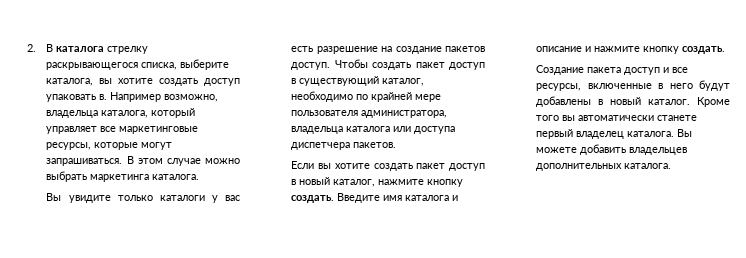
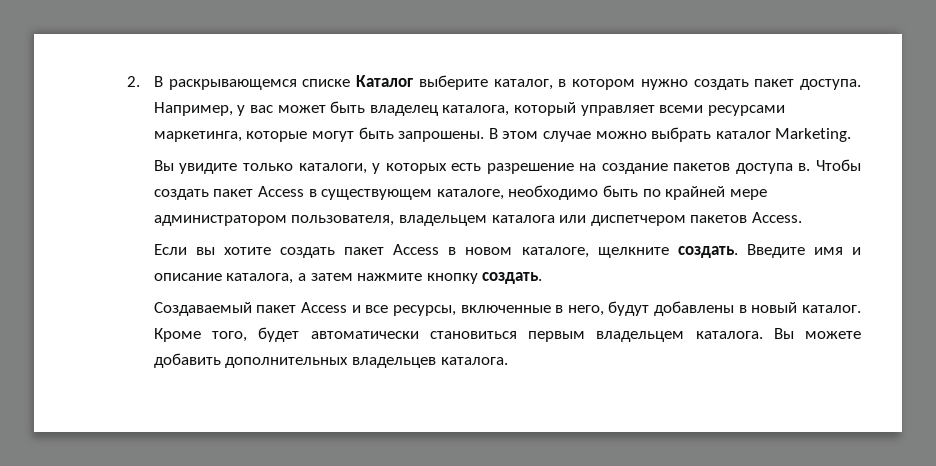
- 2. В каталога стрелку раскрывающегося списка, выберите каталога, вы хотите создать доступ упаковать в. Например возможно, владельца каталога, который управляет все маркетинговые ресурсы, которые могут запрашиваться.
+ 2. В раскрывающемся списке Каталог выберите каталог, в котором нужно создать пакет доступа. Например, у вас может быть владелец каталога, который управляет всеми ресурсами маркетинга, которые могут быть запрошены.
- В этом случае можно выбрать маркетинга каталога.
+ В этом случае можно выбрать каталог Marketing.
- Вы увидите только каталоги у вас есть разрешение на создание пакетов доступ.
+ Вы увидите только каталоги, у которых есть разрешение на создание пакетов доступа в.
- Чтобы создать пакет доступ в существующий каталог, необходимо по крайней мере пользователя администратора, владельца каталога или доступа диспетчера пакетов.
+ Чтобы создать пакет Access в существующем каталоге, необходимо быть по крайней мере администратором пользователя, владельцем каталога или диспетчером пакетов Access.
- Если вы хотите создать пакет доступ в новый каталог, нажмите кнопку создать.
+ Если вы хотите создать пакет Access в новом каталоге, щелкните создать.
- Введите имя каталога и описание и нажмите кнопку создать.
+ Введите имя и описание каталога, а затем нажмите кнопку создать.
- Создание пакета доступ и все ресурсы, включенные в него будут добавлены в новый каталог.
+ Создаваемый пакет Access и все ресурсы, включенные в него, будут добавлены в новый каталог.
- Кроме того вы автоматически станете первый владелец каталога.
+ Кроме того, будет автоматически становиться первым владельцем каталога.
- Вы можете добавить владельцев дополнительных каталога.
+ Вы можете добавить дополнительных владельцев каталога.

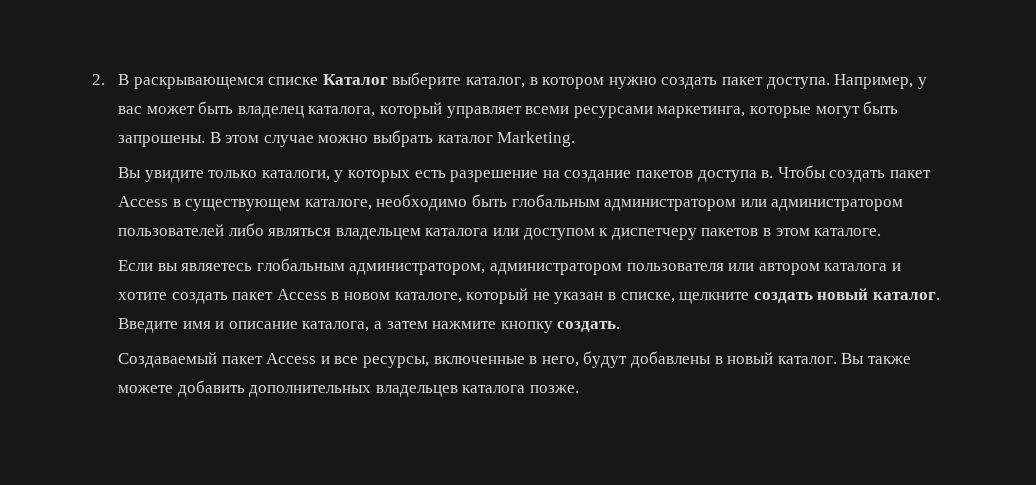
- Чтобы создать пакет Access в существующем каталоге, необходимо быть по крайней мере администратором пользователя, владельцем каталога или диспетчером пакетов Access.
- Если вы хотите создать пакет Access в новом каталоге, щелкните создать.
+ Чтобы создать пакет Access в существующем каталоге, необходимо быть глобальным администратором или администратором пользователей либо являться владельцем каталога или доступом к диспетчеру пакетов в этом каталоге.
+ Если вы являетесь глобальным администратором, администратором пользователя или автором каталога и хотите создать пакет Access в новом каталоге, который не указан в списке, щелкните создать новый каталог.
- Кроме того, будет автоматически становиться первым владельцем каталога. Вы можете добавить дополнительных владельцев каталога.
+ Вы также можете добавить дополнительных владельцев каталога позже.

